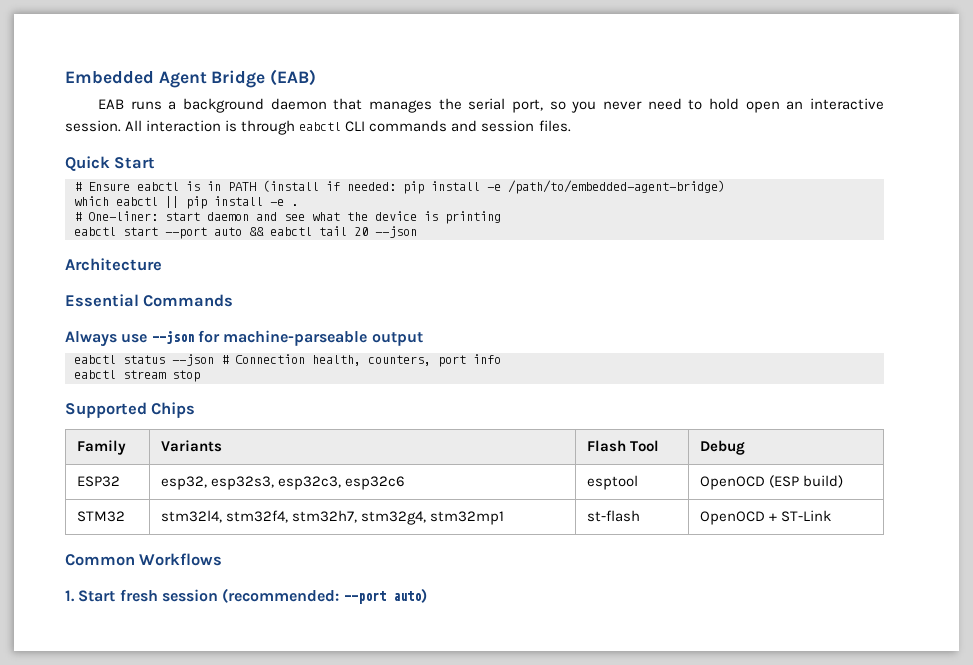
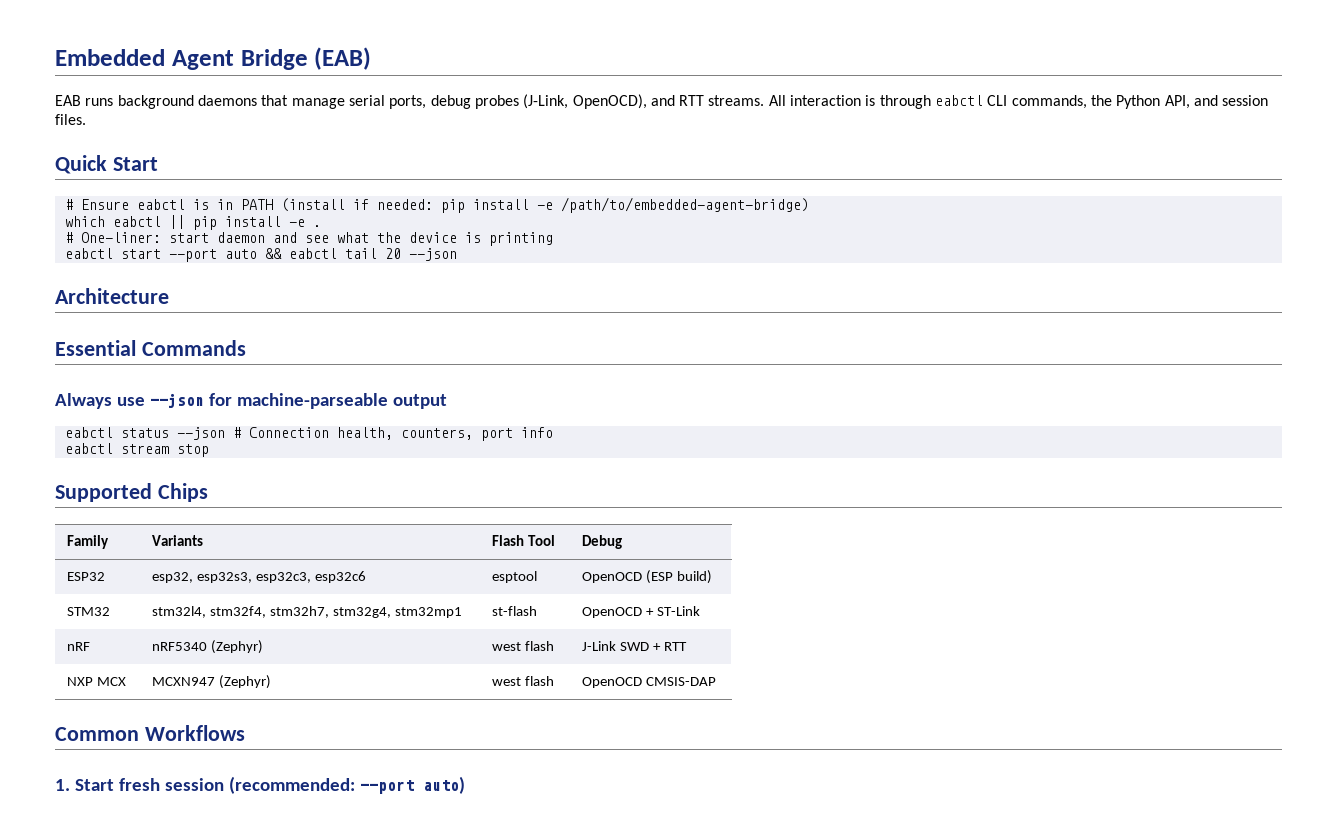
- EAB runs a background daemon that manages the serial port, so you never need to hold open an interactive session.
+ EAB runs background daemons that manage serial ports, debug probes (J-Link, OpenOCD), and RTT streams.
- All interaction is through eabctl CLI commands and session files.
+ All interaction is through eabctl CLI commands, the Python API, and session files.
+ nRF | nRF5340 (Zephyr) | west flash | J-Link SWD + RTT
+ NXP MCX | MCXN947 (Zephyr) | west flash | OpenOCD CMSIS-DAP

